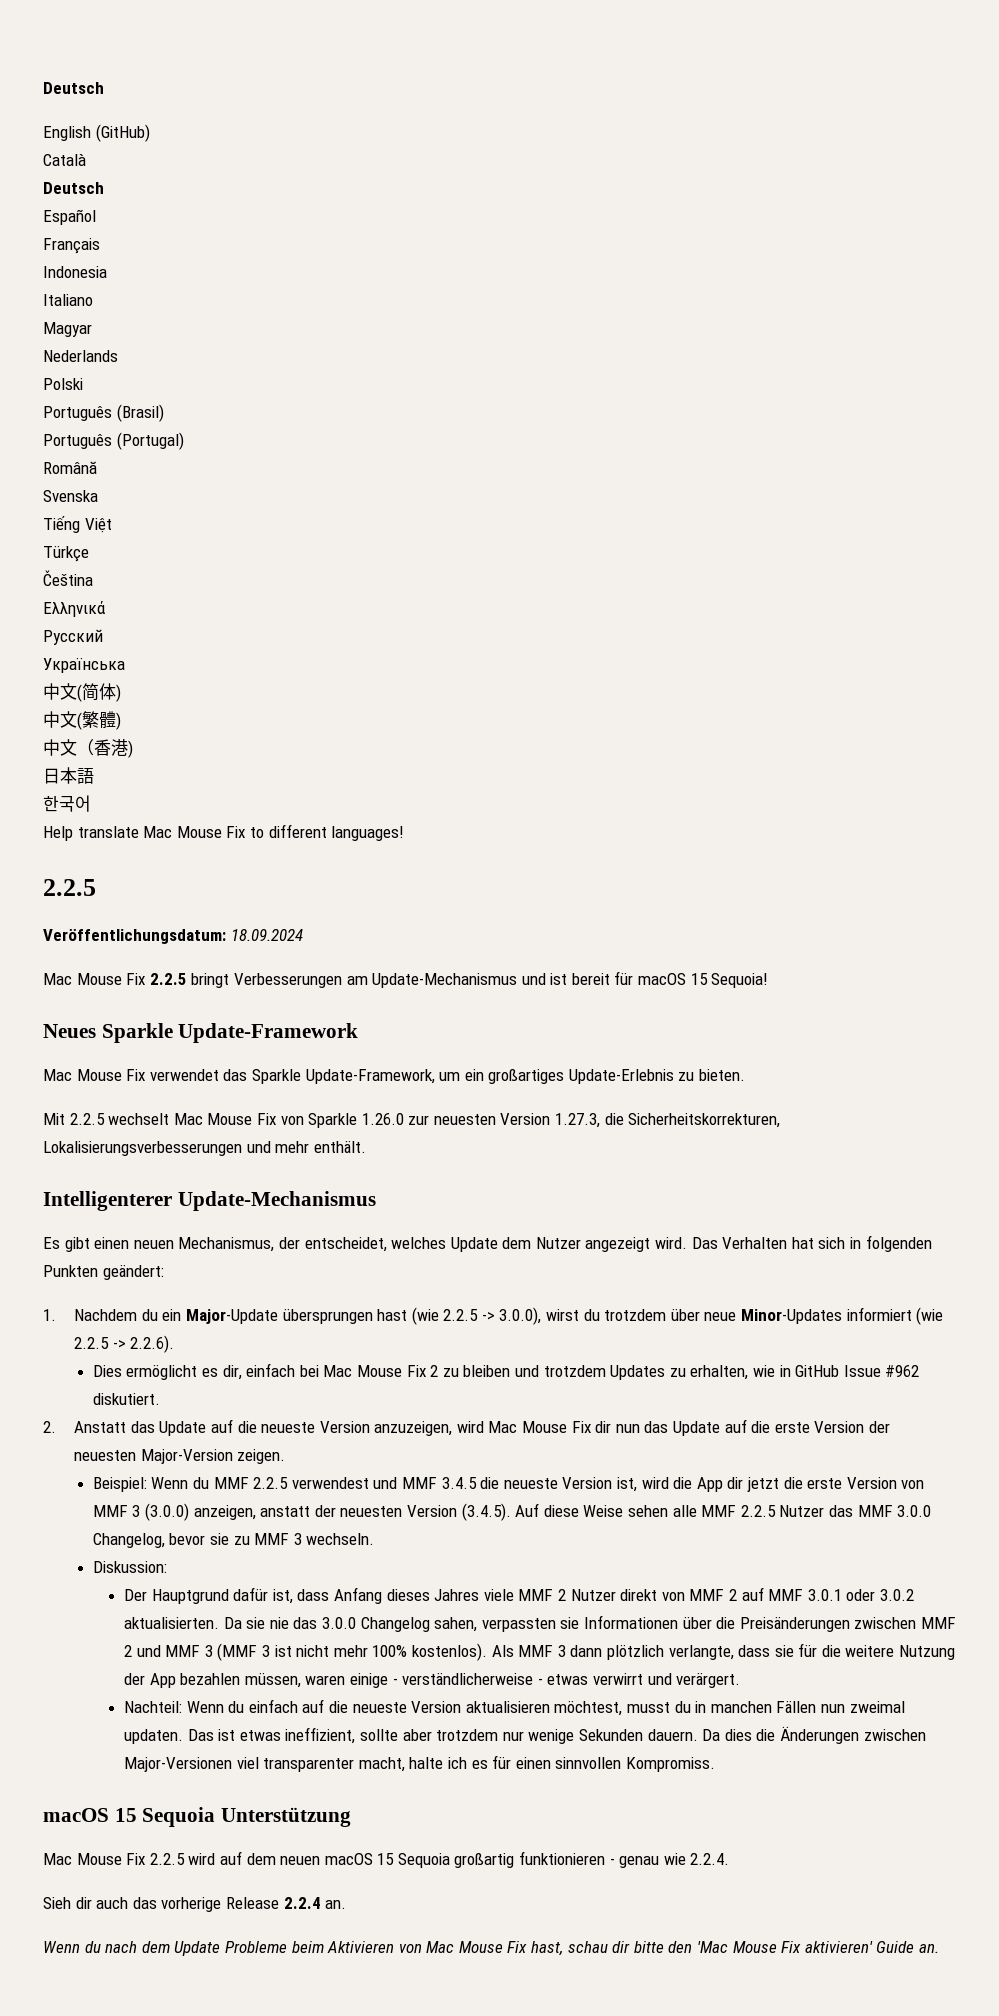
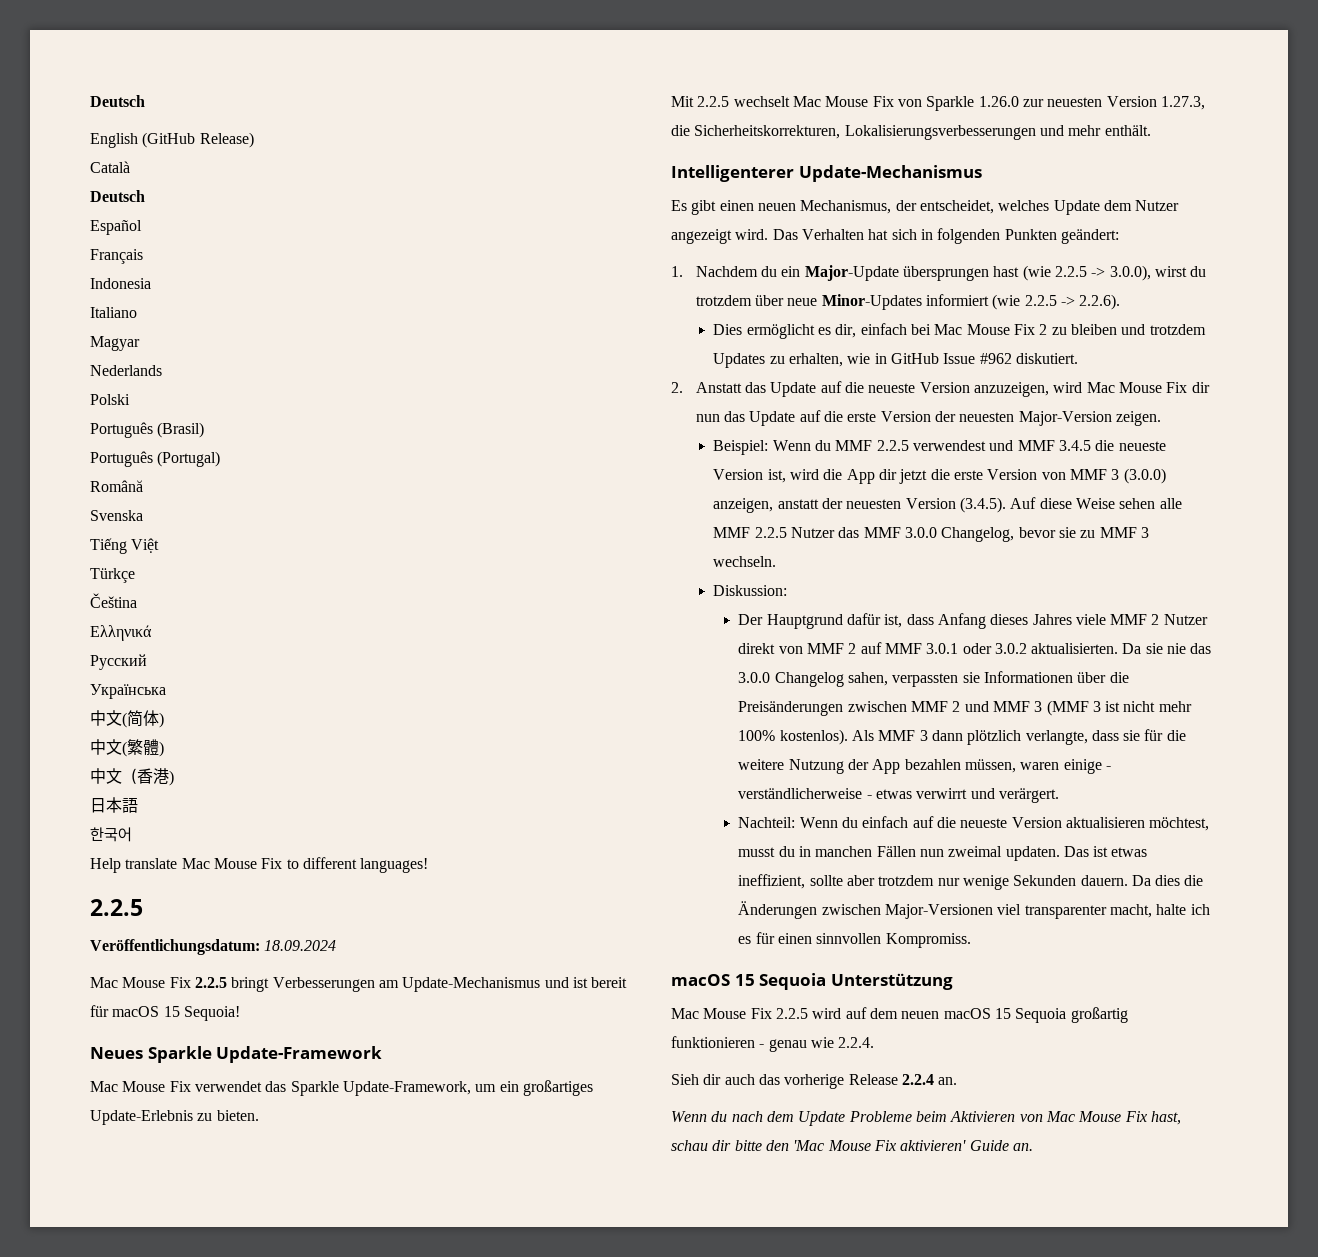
- English (GitHub)
+ English (GitHub Release)

